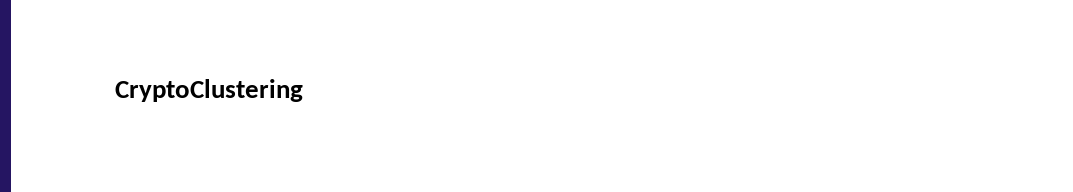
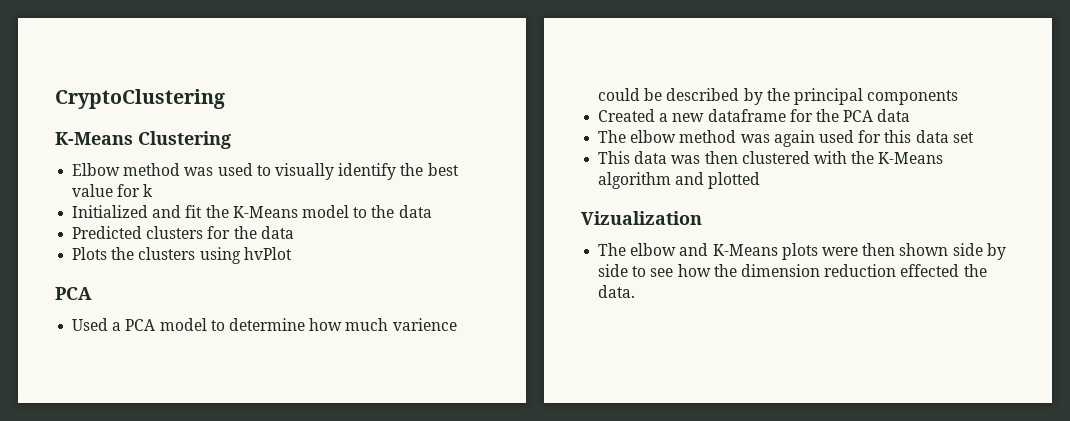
+ K-Means Clustering
+ Elbow method was used to visually identify the best value for k
+ Initialized and fit the K-Means model to the data
+ Predicted clusters for the data
+ Plots the clusters using hvPlot
+ PCA
+ Used a PCA model to determine how much varience could be described by the principal components
+ Created a new dataframe for the PCA data
+ The elbow method was again used for this data set
+ This data was then clustered with the K-Means algorithm and plotted
+ Vizualization
+ The elbow and K-Means plots were then shown side by side to see how the dimension reduction effected the data.

